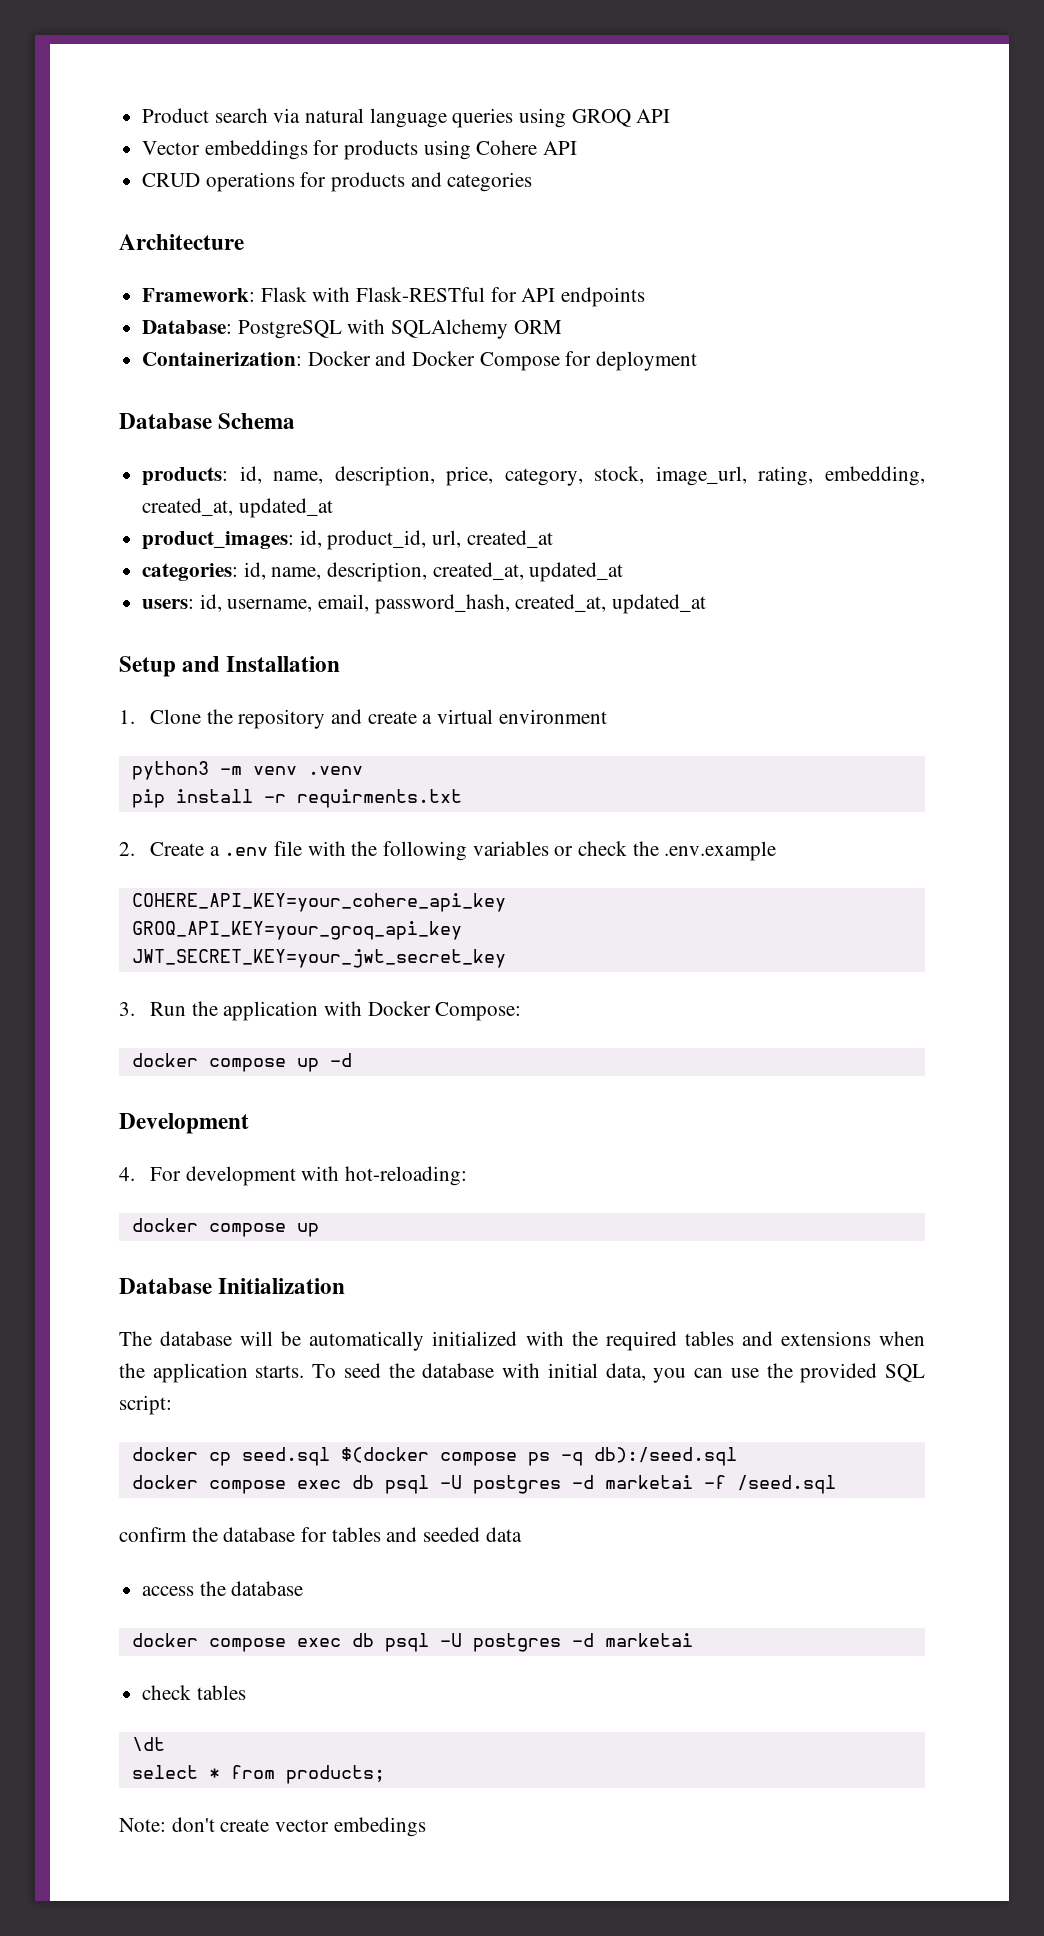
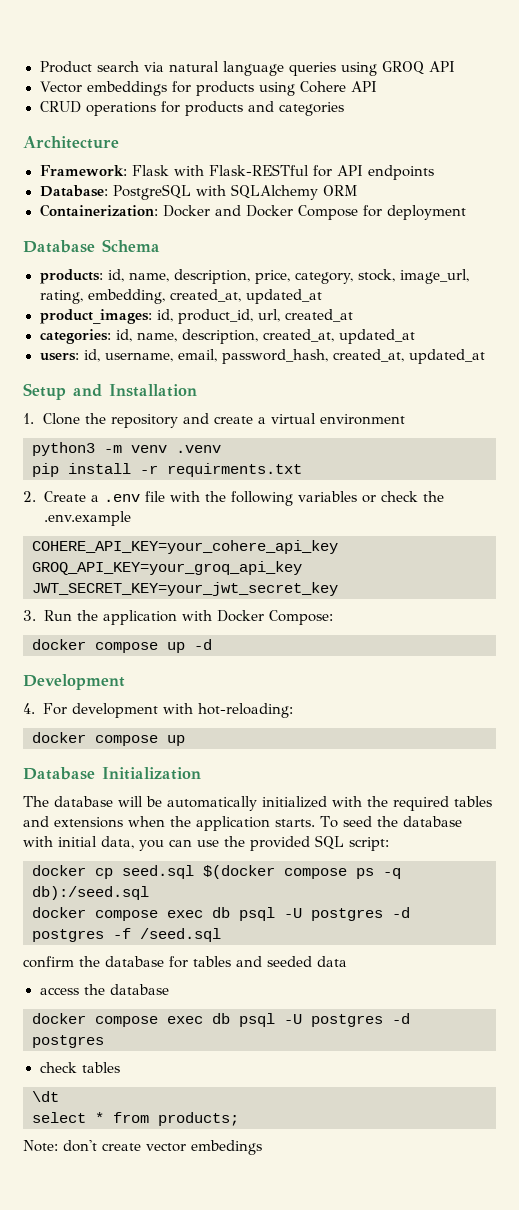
- docker compose exec db psql -U postgres -d marketai -f /seed.sql
+ docker compose exec db psql -U postgres -d postgres -f /seed.sql
  access the database
- docker compose exec db psql -U postgres -d marketai
+ docker compose exec db psql -U postgres -d postgres

